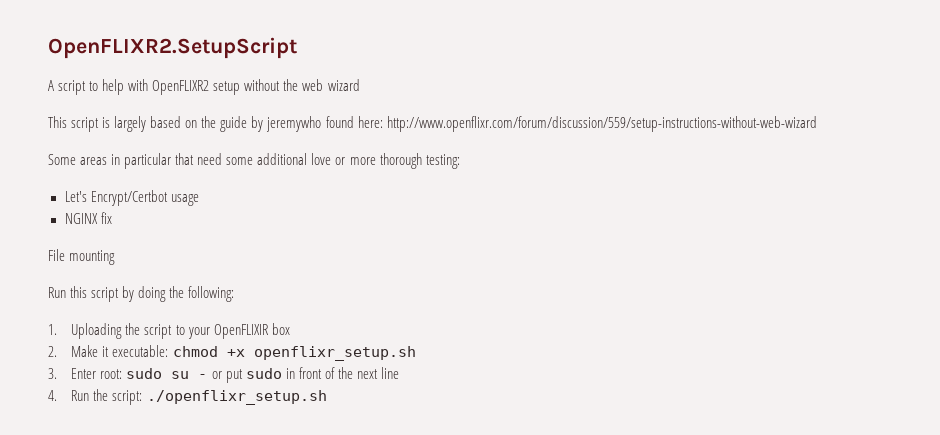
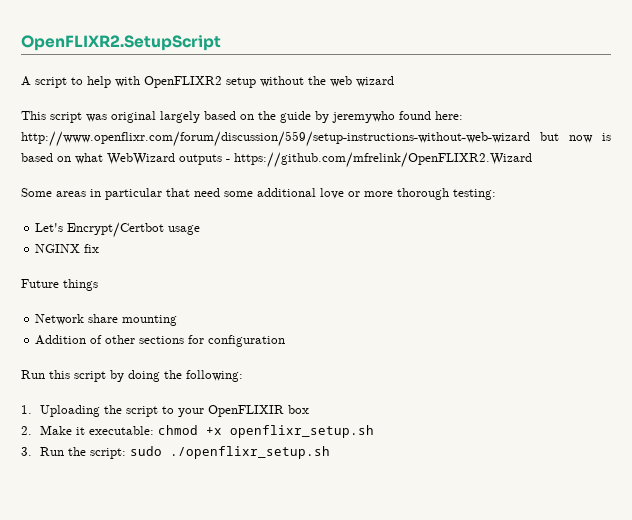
- This script is largely based on the guide by jeremywho found here: http://www.openflixr.com/forum/discussion/559/setup-instructions-without-web-wizard
+ This script was original largely based on the guide by jeremywho found here: http://www.openflixr.com/forum/discussion/559/setup-instructions-without-web-wizard but now is based on what WebWizard outputs - https://github.com/mfrelink/OpenFLIXR2.Wizard
- File mounting
+ Future things
+ Network share mounting
+ Addition of other sections for configuration
- 3. Enter root: sudo su - or put sudo in front of the next line
- 4. Run the script: ./openflixr_setup.sh
+ 3. Run the script: sudo ./openflixr_setup.sh

